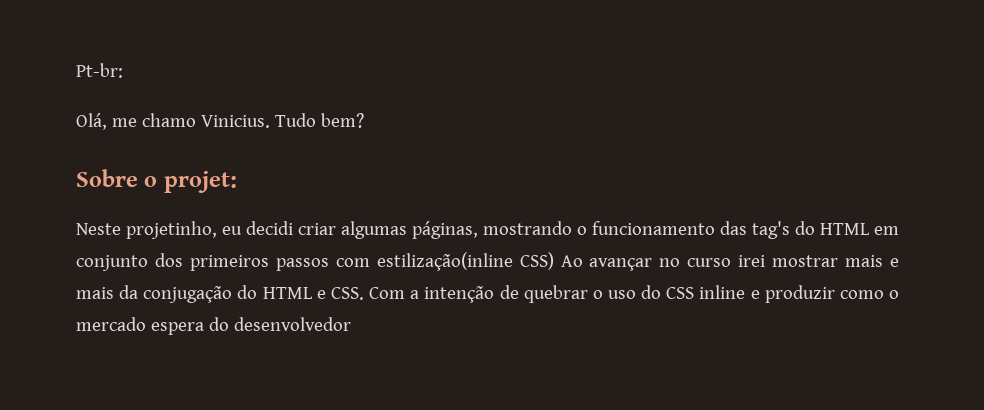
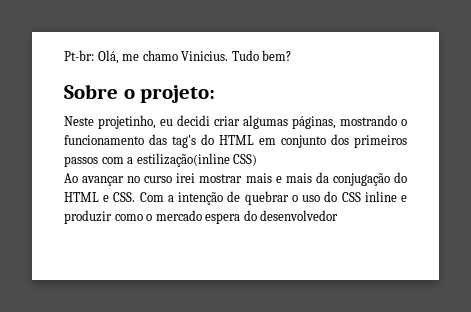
- Pt-br:
- Olá, me chamo Vinicius.
+ Pt-br: Olá, me chamo Vinicius.
- Sobre o projet:
+ Sobre o projeto:
- Neste projetinho, eu decidi criar algumas páginas, mostrando o funcionamento das tag's do HTML em conjunto dos primeiros passos com estilização(inline CSS) Ao avançar no curso irei mostrar mais e mais da conjugação do HTML e CSS. Com a intenção de quebrar o uso do CSS inline e produzir como o mercado espera do desenvolvedor
+ Neste projetinho, eu decidi criar algumas páginas, mostrando o funcionamento das tag's do HTML em conjunto dos primeiros passos com a estilização(inline CSS)
+ Ao avançar no curso irei mostrar mais e mais da conjugação do HTML e CSS. Com a intenção de quebrar o uso do CSS inline e produzir como o mercado espera do desenvolvedor

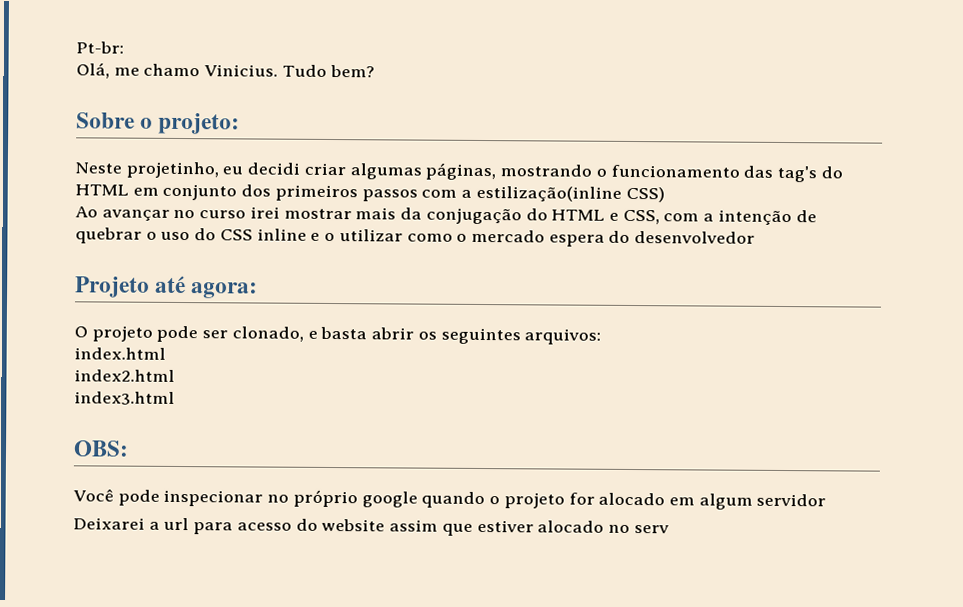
- Pt-br: Olá, me chamo Vinicius.
+ Pt-br:
+ Olá, me chamo Vinicius.
- Ao avançar no curso irei mostrar mais e mais da conjugação do HTML e CSS. Com a intenção de quebrar o uso do CSS inline e produzir como o mercado espera do desenvolvedor
+ Ao avançar no curso irei mostrar mais da conjugação do HTML e CSS, com a intenção de quebrar o uso do CSS inline e o utilizar como o mercado espera do desenvolvedor
+ Projeto até agora:
+ O projeto pode ser clonado, e basta abrir os seguintes arquivos:
+ index.html
+ index2.html
+ index3.html
+ OBS:
+ Você pode inspecionar no próprio google quando o projeto for alocado em algum servidor
+ Deixarei a url para acesso do website assim que estiver alocado no serv

